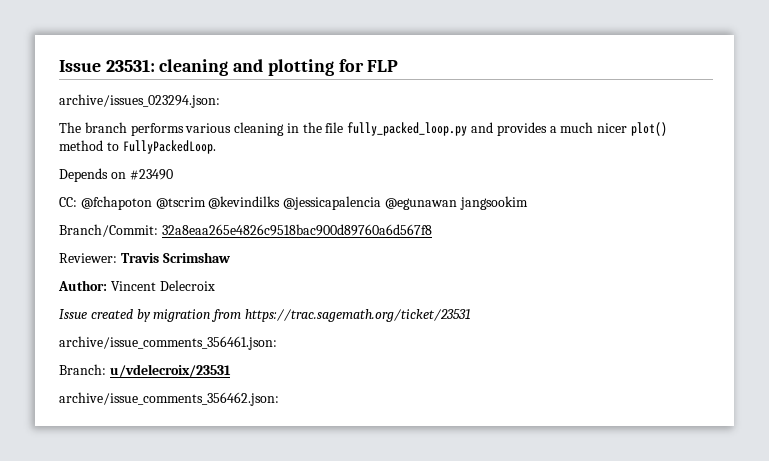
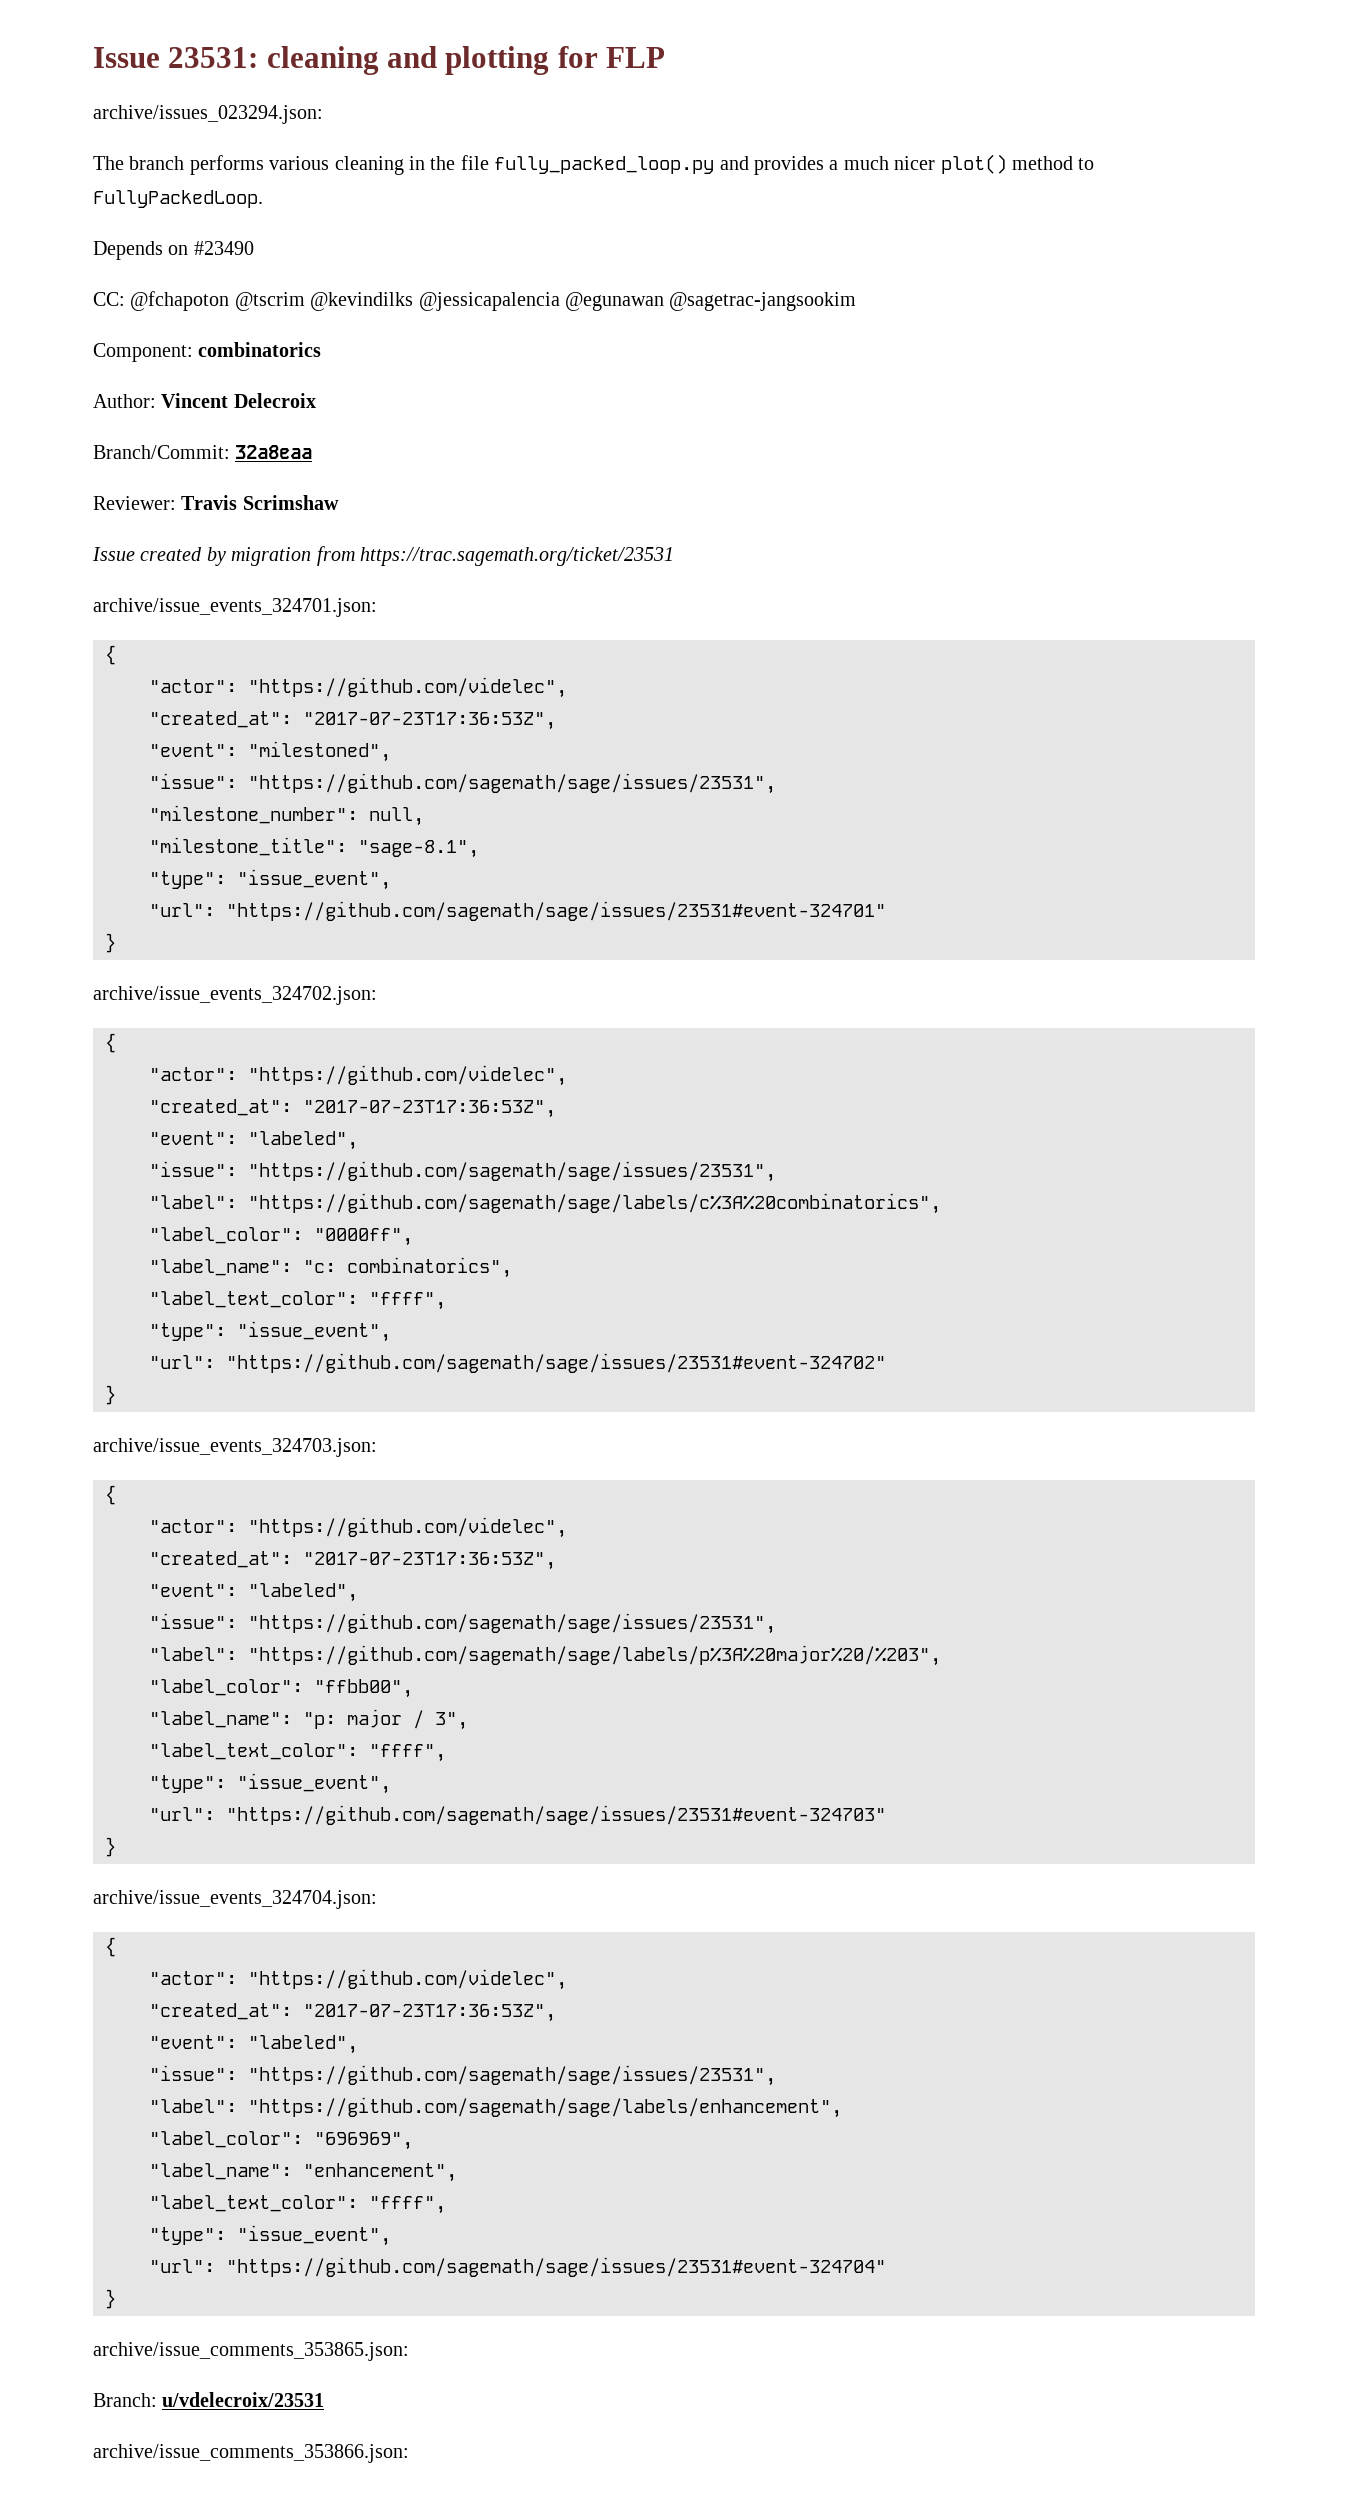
- CC: @fchapoton @tscrim @kevindilks @jessicapalencia @egunawan jangsookim
+ CC: @fchapoton @tscrim @kevindilks @jessicapalencia @egunawan @sagetrac-jangsookim
+ Component: combinatorics
+ Author: Vincent Delecroix
- Branch/Commit: 32a8eaa265e4826c9518bac900d89760a6d567f8
+ Branch/Commit: 32a8eaa
- Author: Vincent Delecroix
- archive/issue_comments_356461.json:
+ archive/issue_events_324701.json:
+ {
+ "actor": "https://github.com/videlec",
+ "created_at": "2017-07-23T17:36:53Z",
+ "event": "milestoned",
+ "issue": "https://github.com/sagemath/sage/issues/23531",
+ "milestone_number": null,
+ "milestone_title": "sage-8.1",
+ "type": "issue_event",
+ "url": "https://github.com/sagemath/sage/issues/23531#event-324701"
+ }
+ archive/issue_events_324702.json:
+ {
+ "actor": "https://github.com/videlec",
+ "created_at": "2017-07-23T17:36:53Z",
+ "event": "labeled",
+ "issue": "https://github.com/sagemath/sage/issues/23531",
+ "label": "https://github.com/sagemath/sage/labels/c%3A%20combinatorics",
+ "label_color": "0000ff",
+ "label_name": "c: combinatorics",
+ "label_text_color": "ffff",
+ "type": "issue_event",
+ "url": "https://github.com/sagemath/sage/issues/23531#event-324702"
+ }
+ archive/issue_events_324703.json:
+ {
+ "actor": "https://github.com/videlec",
+ "created_at": "2017-07-23T17:36:53Z",
+ "event": "labeled",
+ "issue": "https://github.com/sagemath/sage/issues/23531",
+ "label": "https://github.com/sagemath/sage/labels/p%3A%20major%20/%203",
+ "label_color": "ffbb00",
+ "label_name": "p: major / 3",
+ "label_text_color": "ffff",
+ "type": "issue_event",
+ "url": "https://github.com/sagemath/sage/issues/23531#event-324703"
+ }
+ archive/issue_events_324704.json:
+ {
+ "actor": "https://github.com/videlec",
+ "created_at": "2017-07-23T17:36:53Z",
+ "event": "labeled",
+ "issue": "https://github.com/sagemath/sage/issues/23531",
+ "label": "https://github.com/sagemath/sage/labels/enhancement",
+ "label_color": "696969",
+ "label_name": "enhancement",
+ "label_text_color": "ffff",
+ "type": "issue_event",
+ "url": "https://github.com/sagemath/sage/issues/23531#event-324704"
+ }
+ archive/issue_comments_353865.json:
- archive/issue_comments_356462.json:
+ archive/issue_comments_353866.json:

